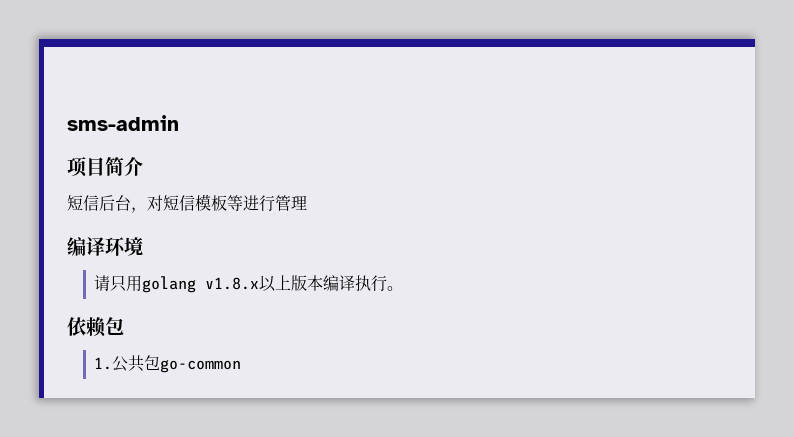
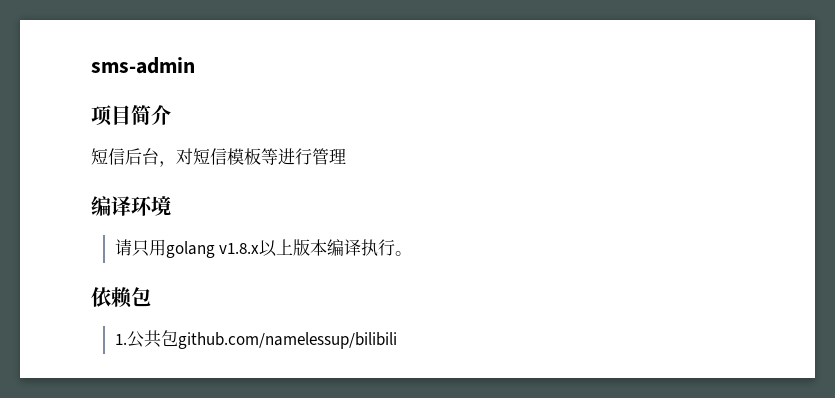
- 1.公共包go-common
+ 1.公共包github.com/namelessup/bilibili

